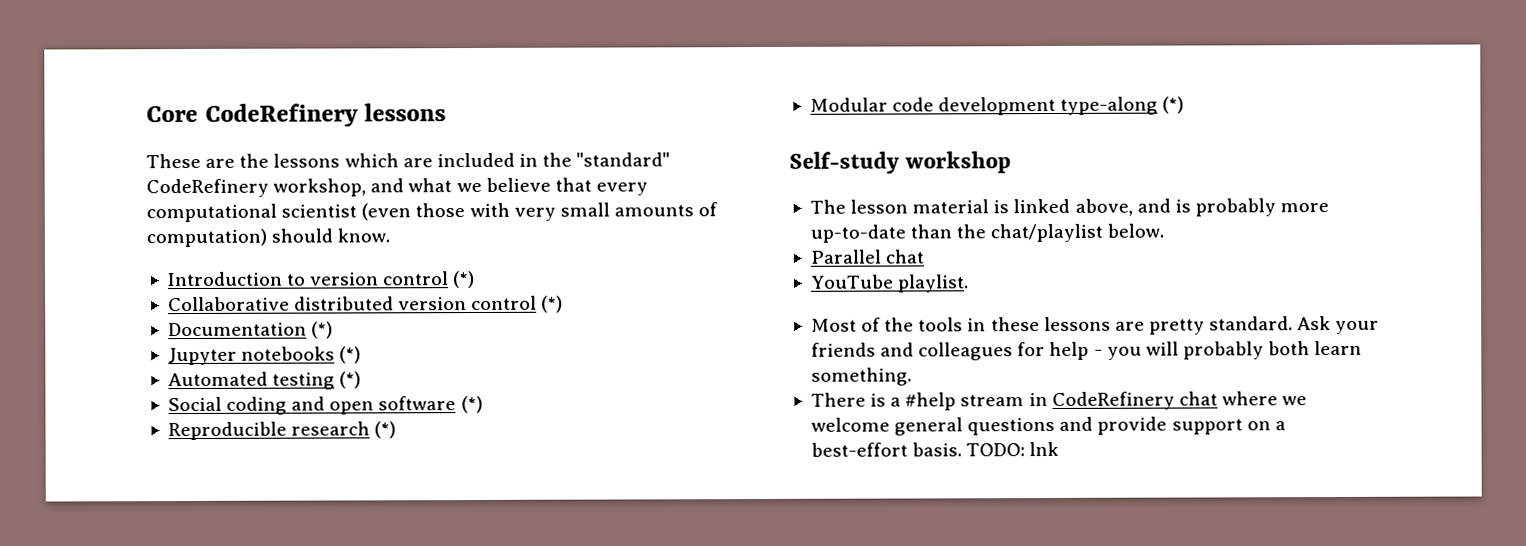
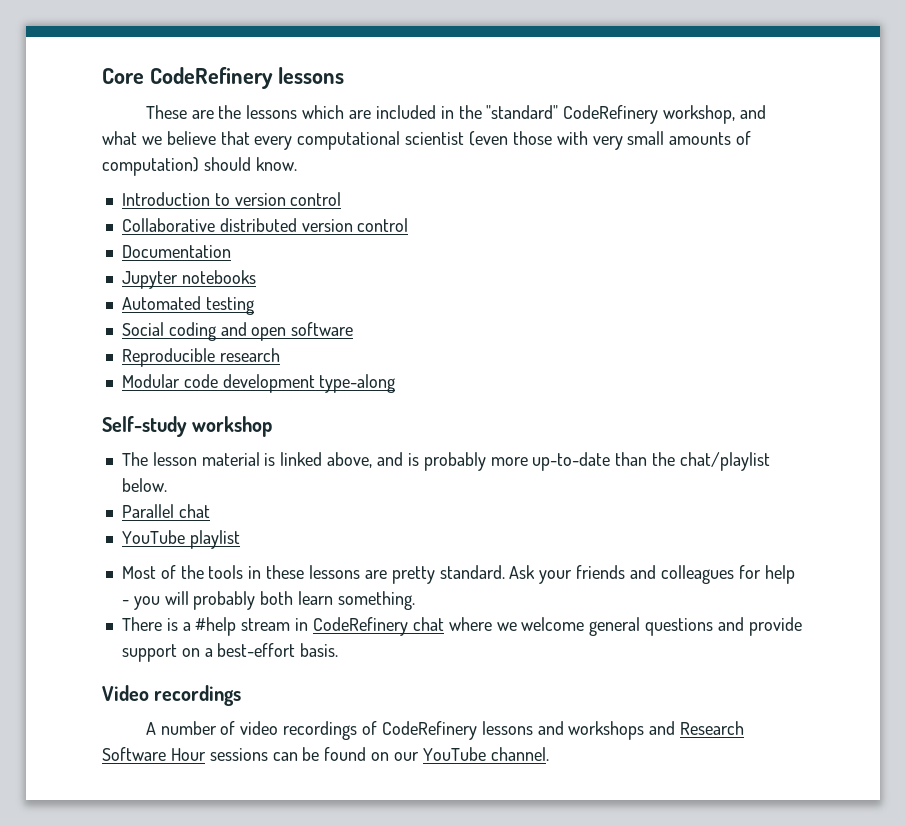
- Introduction to version control (*)
+ Introduction to version control
- Collaborative distributed version control (*)
+ Collaborative distributed version control
- Documentation (*)
+ Documentation
- Jupyter notebooks (*)
+ Jupyter notebooks
- Automated testing (*)
+ Automated testing
- Social coding and open software (*)
+ Social coding and open software
- Reproducible research (*)
+ Reproducible research
- Modular code development type-along (*)
+ Modular code development type-along
- YouTube playlist.
+ YouTube playlist
- There is a #help stream in CodeRefinery chat where we welcome general questions and provide support on a best-effort basis. TODO: lnk
+ There is a #help stream in CodeRefinery chat where we welcome general questions and provide support on a best-effort basis.
+ Video recordings
+ A number of video recordings of CodeRefinery lessons and workshops and Research Software Hour sessions can be found on our YouTube channel.

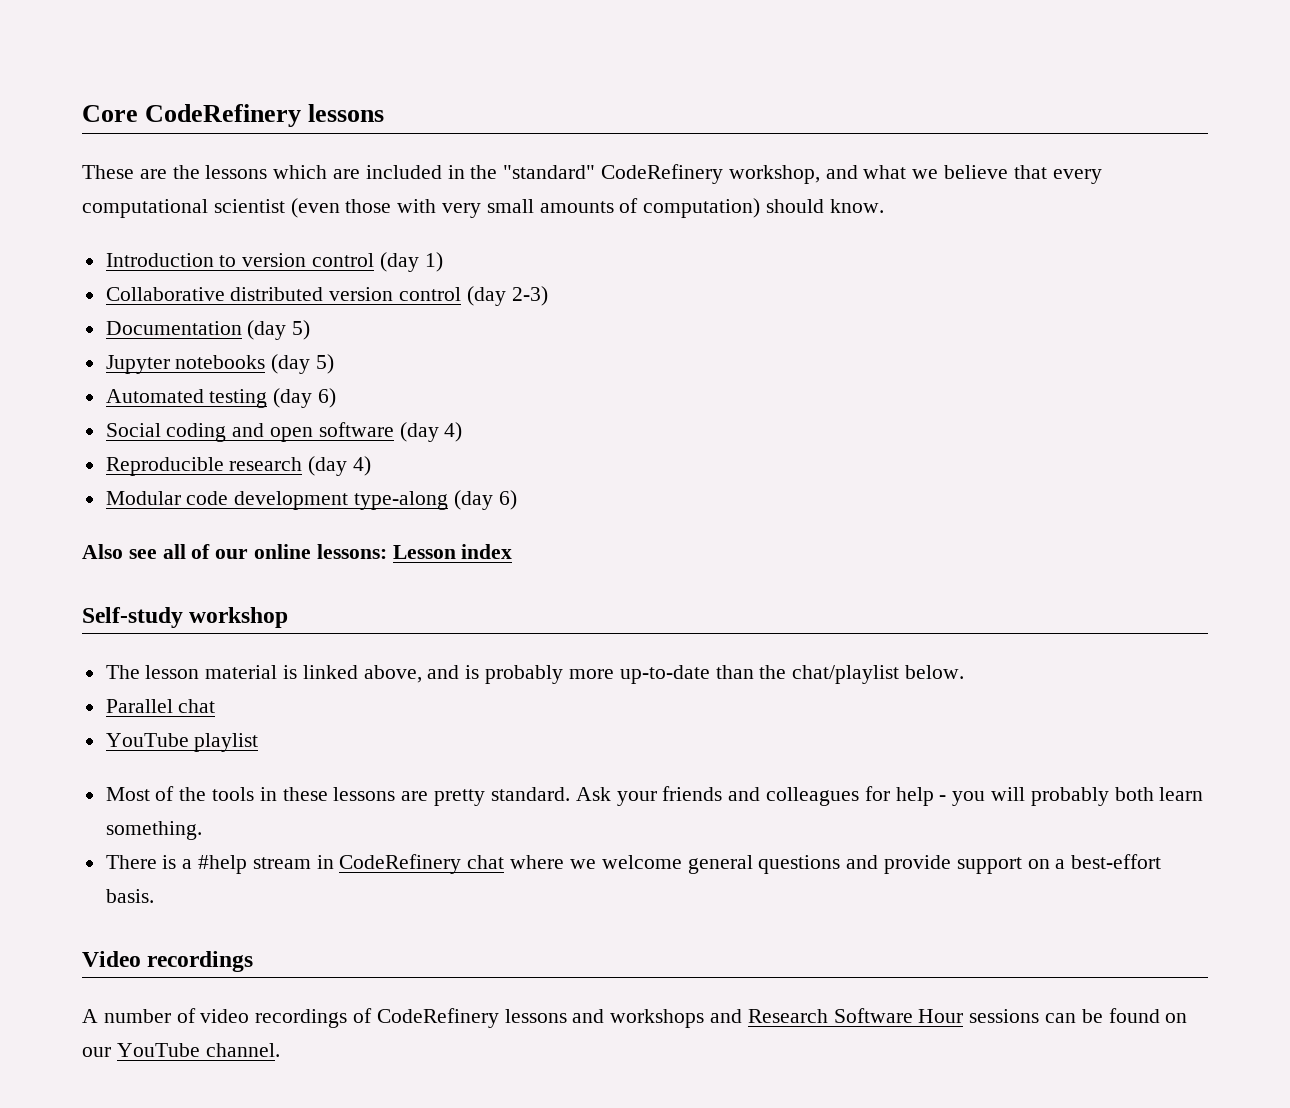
- Introduction to version control
+ Introduction to version control (day 1)
- Collaborative distributed version control
+ Collaborative distributed version control (day 2-3)
- Documentation
+ Documentation (day 5)
- Jupyter notebooks
+ Jupyter notebooks (day 5)
- Automated testing
+ Automated testing (day 6)
- Social coding and open software
+ Social coding and open software (day 4)
- Reproducible research
+ Reproducible research (day 4)
- Modular code development type-along
+ Modular code development type-along (day 6)
+ Also see all of our online lessons: Lesson index

